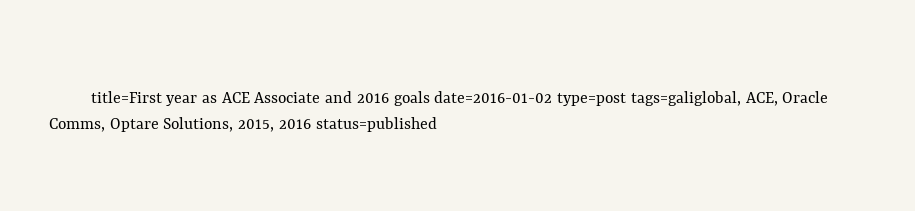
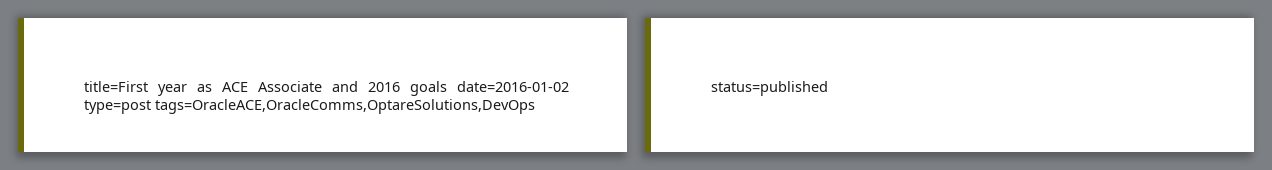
- title=First year as ACE Associate and 2016 goals date=2016-01-02 type=post tags=galiglobal, ACE, Oracle Comms, Optare Solutions, 2015, 2016 status=published
+ title=First year as ACE Associate and 2016 goals date=2016-01-02 type=post tags=OracleACE,OracleComms,OptareSolutions,DevOps status=published

